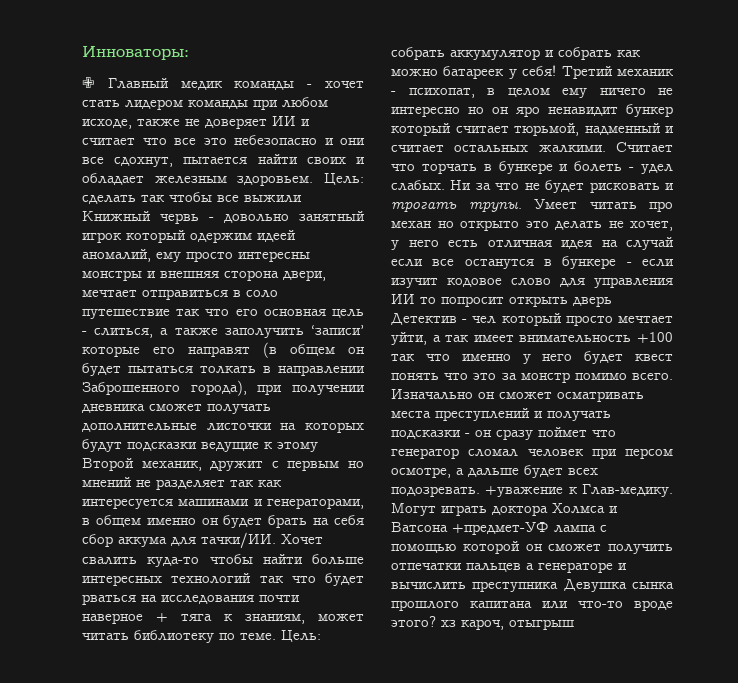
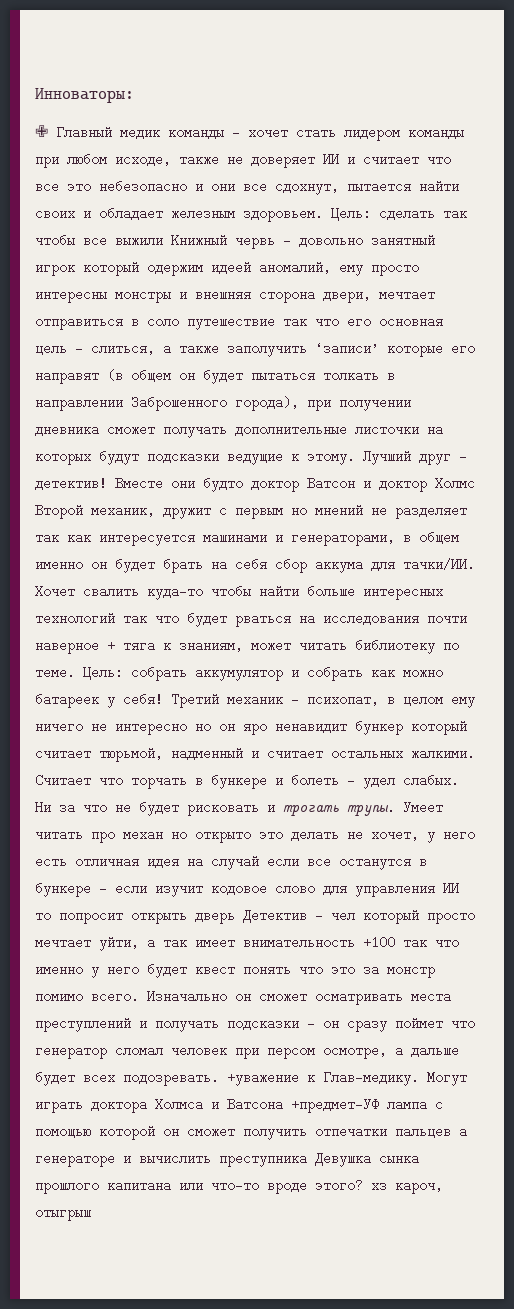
- сделать так чтобы все выжили Книжный червь - довольно занятный игрок который одержим идеей аномалий, ему просто интересны монстры и внешняя сторона двери, мечтает отправиться в соло путешествие так что его основная цель - слиться, а также заполучить ‘записи’ которые его направят (в общем он будет пытаться толкать в направлении Заброшенного города), при получении дневника сможет получать дополнительные листочки на которых будут подсказки ведущие к этому Второй механик, дружит с первым но мнений не разделяет так как интересуется машинами и генераторами, в общем именно он будет брать на себя сбор аккума для тачки/ИИ.
+ сделать так чтобы все выжили Книжный червь - довольно занятный игрок который одержим идеей аномалий, ему просто интересны монстры и внешняя сторона двери, мечтает отправиться в соло путешествие так что его основная цель - слиться, а также заполучить ‘записи’ которые его направят (в общем он будет пытаться толкать в направлении Заброшенного города), при получении дневника сможет получать дополнительные листочки на которых будут подсказки ведущие к этому. Лучший друг - детектив! Вместе они будто доктор Ватсон и доктор Холмс Второй механик, дружит с первым но мнений не разделяет так как интересуется машинами и генераторами, в общем именно он будет брать на себя сбор аккума для тачки/ИИ.

